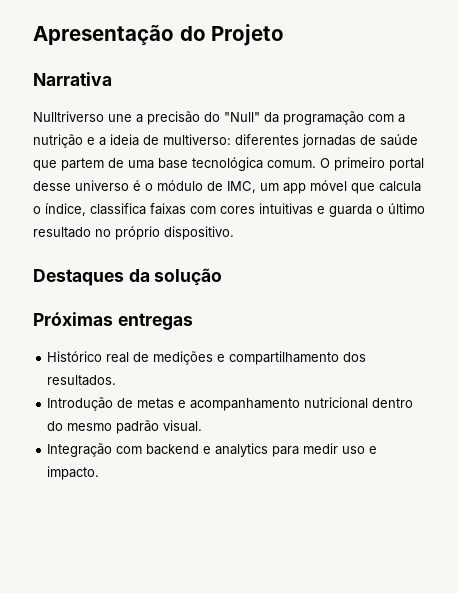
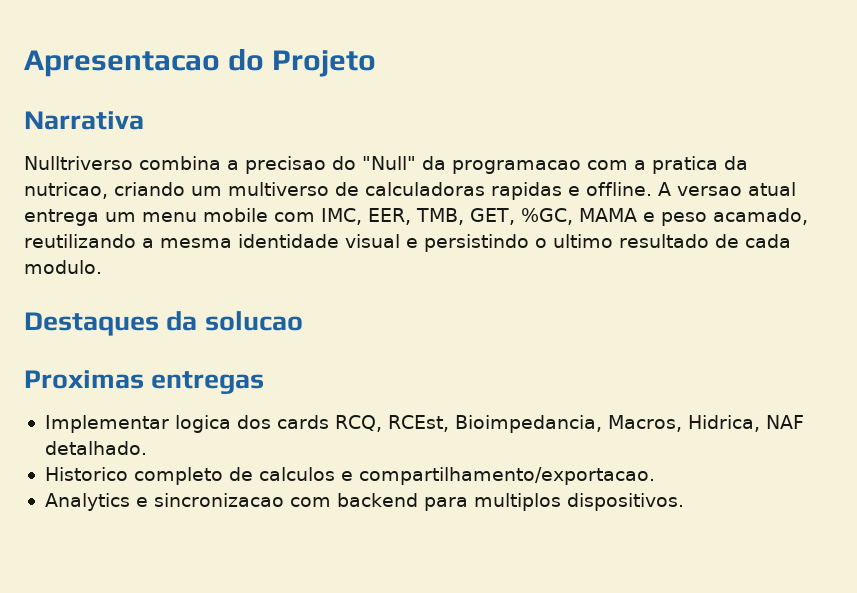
- Apresentação do Projeto
+ Apresentacao do Projeto
- Nulltriverso une a precisão do "Null" da programação com a nutrição e a ideia de multiverso: diferentes jornadas de saúde que partem de uma base tecnológica comum. O primeiro portal desse universo é o módulo de IMC, um app móvel que calcula o índice, classifica faixas com cores intuitivas e guarda o último resultado no próprio dispositivo.
+ Nulltriverso combina a precisao do "Null" da programacao com a pratica da nutricao, criando um multiverso de calculadoras rapidas e offline. A versao atual entrega um menu mobile com IMC, EER, TMB, GET, %GC, MAMA e peso acamado, reutilizando a mesma identidade visual e persistindo o ultimo resultado de cada modulo.
- Destaques da solução
- Próximas entregas
+ Destaques da solucao
+ Proximas entregas
- Histórico real de medições e compartilhamento dos resultados.
- Introdução de metas e acompanhamento nutricional dentro do mesmo padrão visual.
- Integração com backend e analytics para medir uso e impacto.
+ Implementar logica dos cards RCQ, RCEst, Bioimpedancia, Macros, Hidrica, NAF detalhado.
+ Historico completo de calculos e compartilhamento/exportacao.
+ Analytics e sincronizacao com backend para multiplos dispositivos.

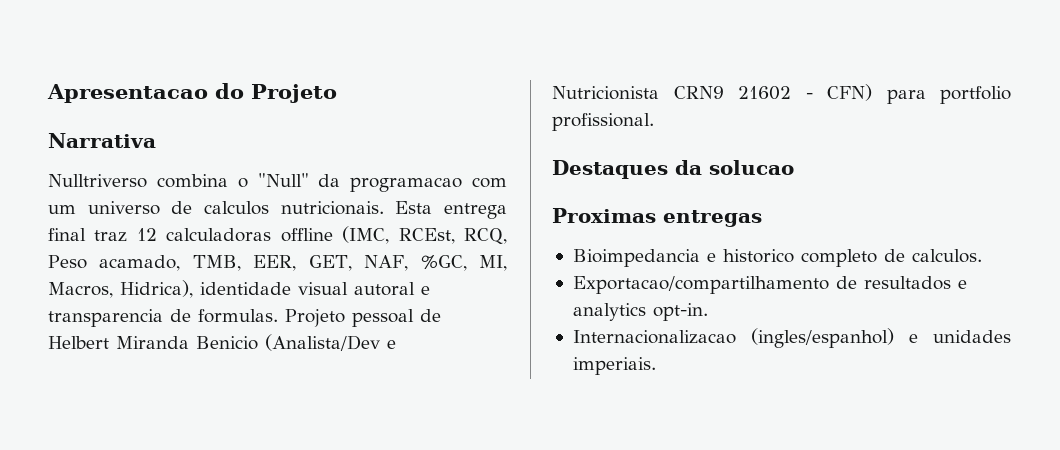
- Nulltriverso combina a precisao do "Null" da programacao com a pratica da nutricao, criando um multiverso de calculadoras rapidas e offline. A versao atual entrega um menu mobile com IMC, EER, TMB, GET, %GC, MAMA e peso acamado, reutilizando a mesma identidade visual e persistindo o ultimo resultado de cada modulo.
+ Nulltriverso combina o "Null" da programacao com um universo de calculos nutricionais. Esta entrega final traz 12 calculadoras offline (IMC, RCEst, RCQ, Peso acamado, TMB, EER, GET, NAF, %GC, MI, Macros, Hidrica), identidade visual autoral e transparencia de formulas. Projeto pessoal de Helbert Miranda Benicio (Analista/Dev e Nutricionista CRN9 21602 - CFN) para portfolio profissional.
- Implementar logica dos cards RCQ, RCEst, Bioimpedancia, Macros, Hidrica, NAF detalhado.
- Historico completo de calculos e compartilhamento/exportacao.
- Analytics e sincronizacao com backend para multiplos dispositivos.
+ Bioimpedancia e historico completo de calculos.
+ Exportacao/compartilhamento de resultados e analytics opt-in.
+ Internacionalizacao (ingles/espanhol) e unidades imperiais.

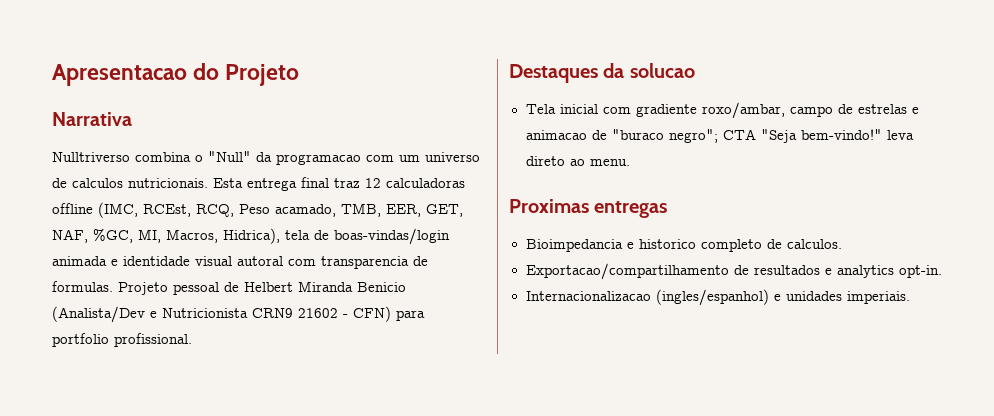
- Esta entrega final traz 12 calculadoras offline (IMC, RCEst, RCQ, Peso acamado, TMB, EER, GET, NAF, %GC, MI, Macros, Hidrica), identidade visual autoral e transparencia de formulas.
+ Esta entrega final traz 12 calculadoras offline (IMC, RCEst, RCQ, Peso acamado, TMB, EER, GET, NAF, %GC, MI, Macros, Hidrica), tela de boas-vindas/login animada e identidade visual autoral com transparencia de formulas.
+ Tela inicial com gradiente roxo/ambar, campo de estrelas e animacao de "buraco negro"; CTA "Seja bem-vindo!" leva direto ao menu.

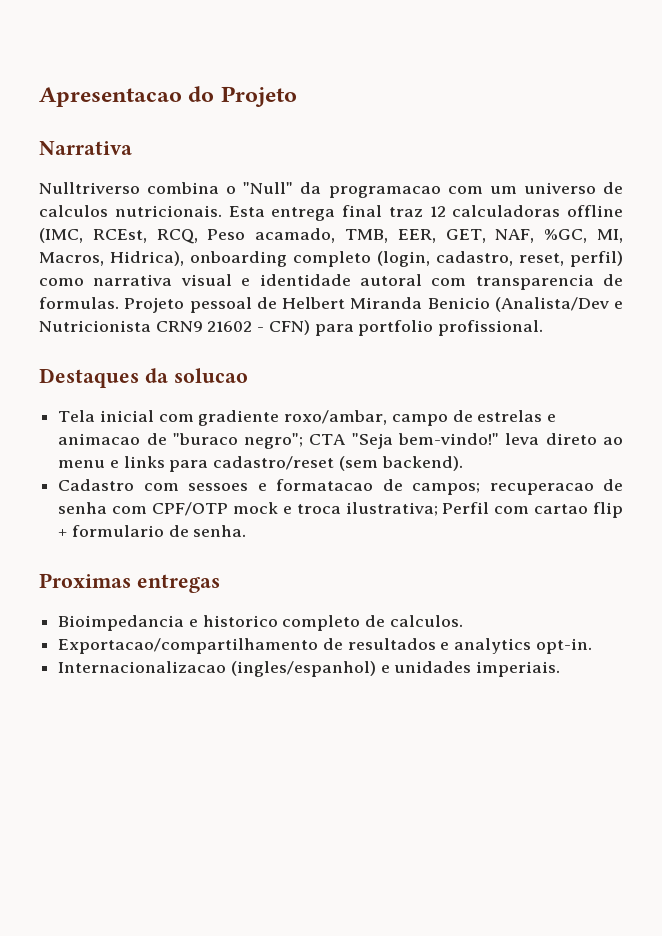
- Esta entrega final traz 12 calculadoras offline (IMC, RCEst, RCQ, Peso acamado, TMB, EER, GET, NAF, %GC, MI, Macros, Hidrica), tela de boas-vindas/login animada e identidade visual autoral com transparencia de formulas.
+ Esta entrega final traz 12 calculadoras offline (IMC, RCEst, RCQ, Peso acamado, TMB, EER, GET, NAF, %GC, MI, Macros, Hidrica), onboarding completo (login, cadastro, reset, perfil) como narrativa visual e identidade autoral com transparencia de formulas.
- Tela inicial com gradiente roxo/ambar, campo de estrelas e animacao de "buraco negro"; CTA "Seja bem-vindo!" leva direto ao menu.
+ Tela inicial com gradiente roxo/ambar, campo de estrelas e animacao de "buraco negro"; CTA "Seja bem-vindo!" leva direto ao menu e links para cadastro/reset (sem backend).
+ Cadastro com sessoes e formatacao de campos; recuperacao de senha com CPF/OTP mock e troca ilustrativa; Perfil com cartao flip + formulario de senha.

